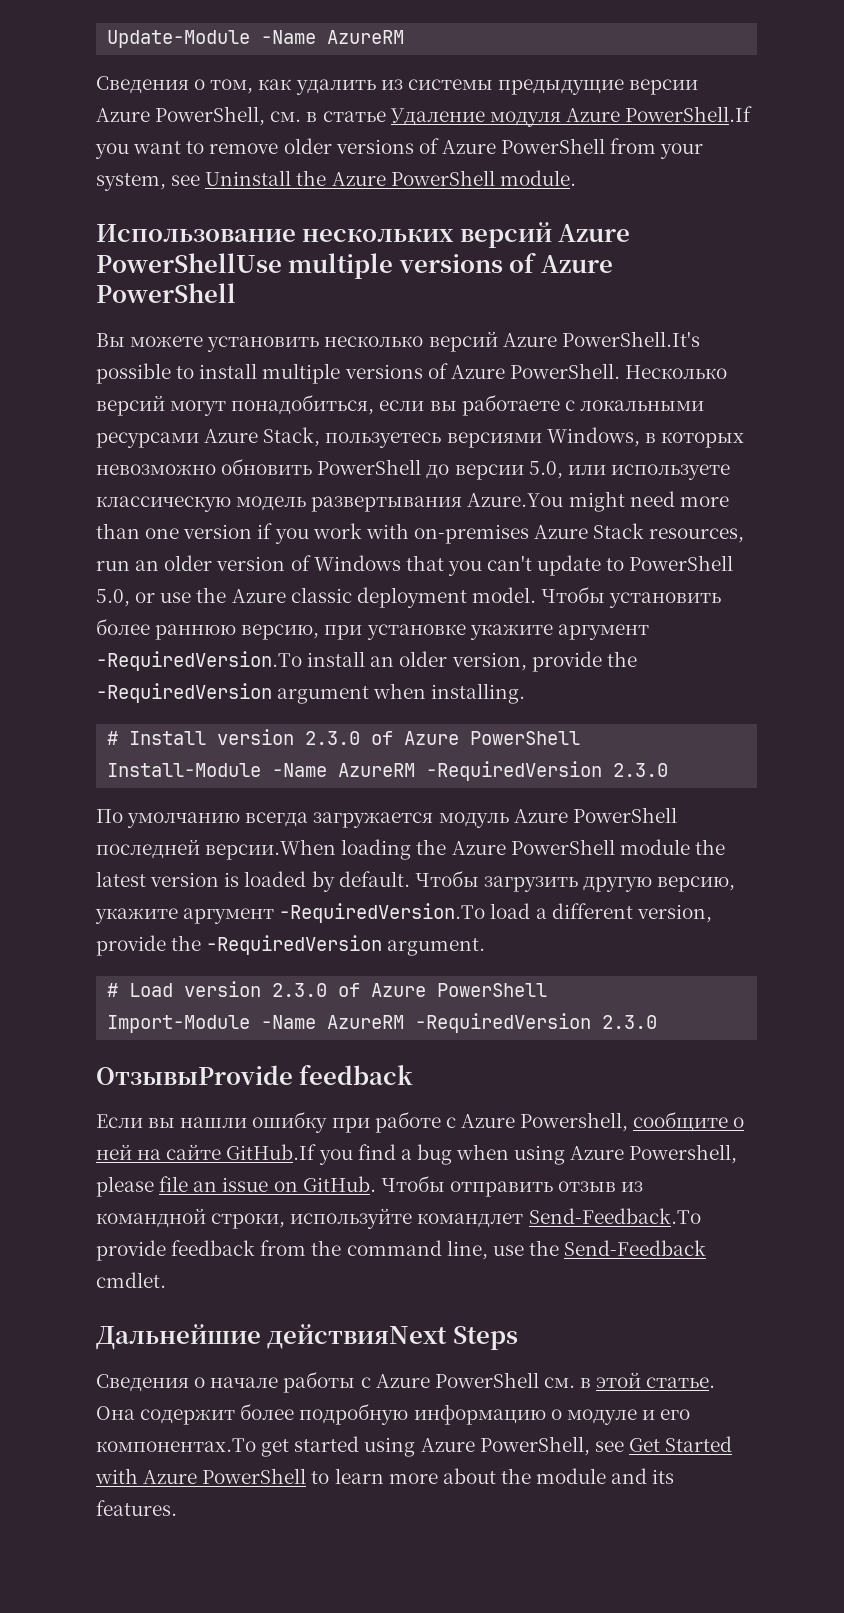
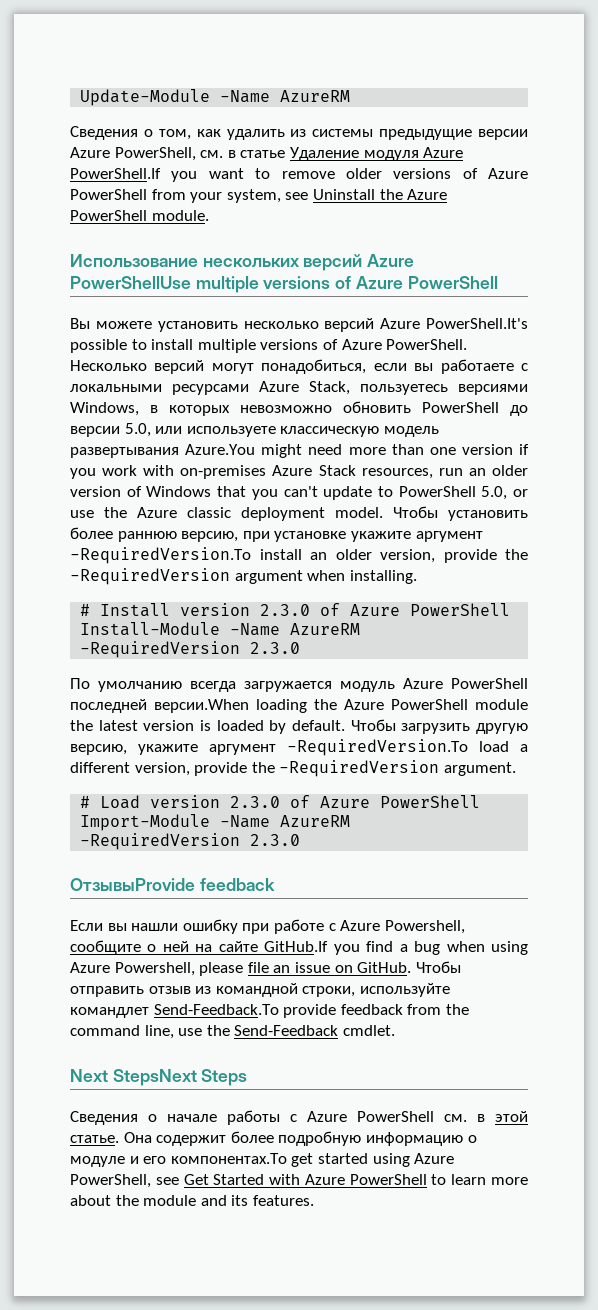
- Дальнейшие действияNext Steps
+ Next StepsNext Steps

